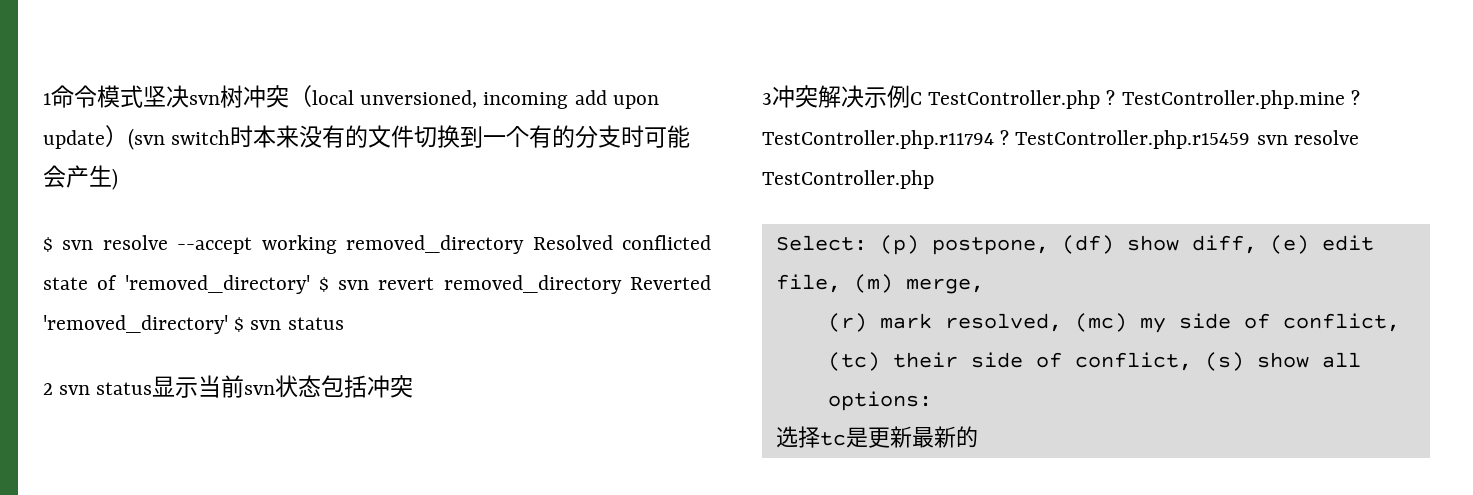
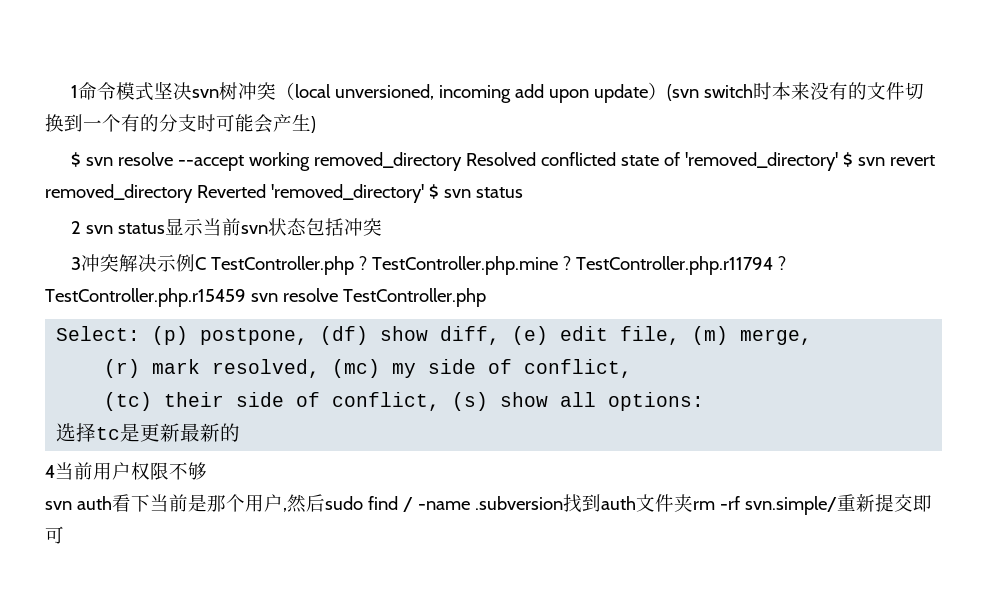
+ 4当前用户权限不够
+ svn auth看下当前是那个用户,然后sudo find / -name .subversion找到auth文件夹rm -rf svn.simple/重新提交即可

